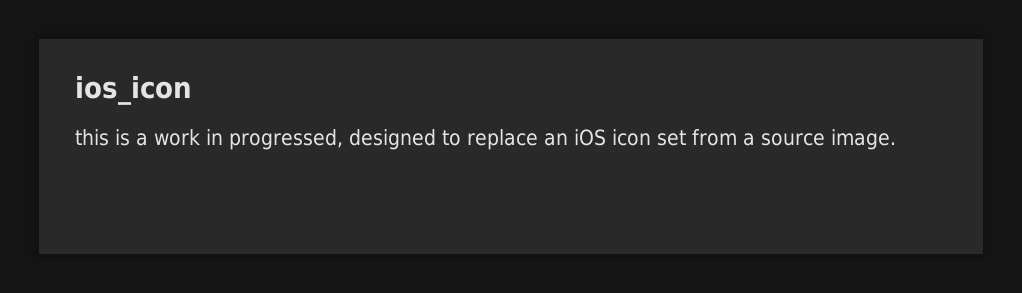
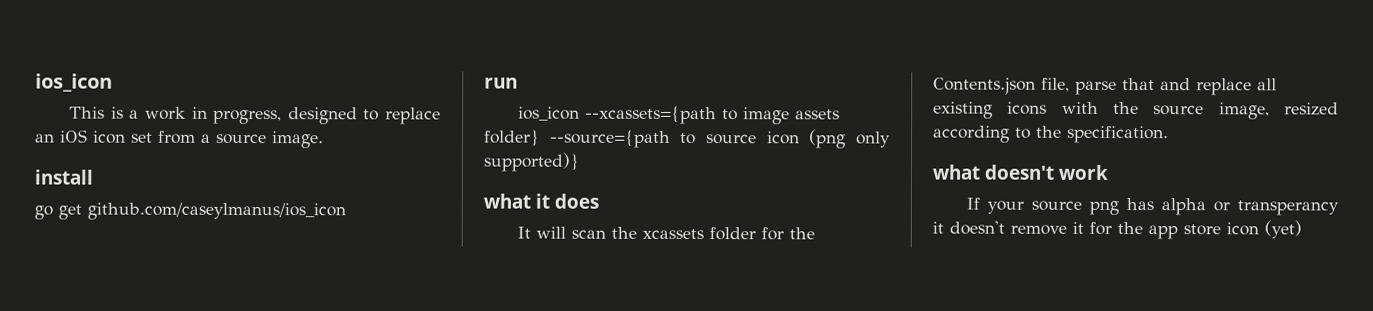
- this is a work in progressed, designed to replace an iOS icon set from a source image.
+ This is a work in progress, designed to replace an iOS icon set from a source image.
+ install
+ go get github.com/caseylmanus/ios_icon
+ run
+ ios_icon --xcassets={path to image assets folder} --source={path to source icon (png only supported)}
+ what it does
+ It will scan the xcassets folder for the Contents.json file, parse that and replace all existing icons with the source image, resized according to the specification.
+ what doesn't work
+ If your source png has alpha or transperancy it doesn't remove it for the app store icon (yet)

